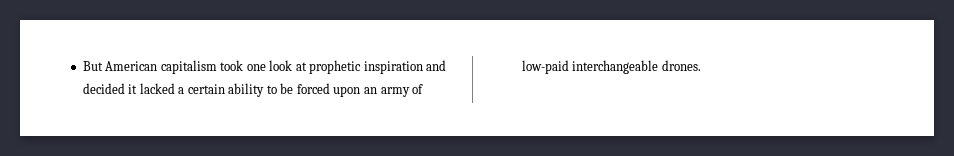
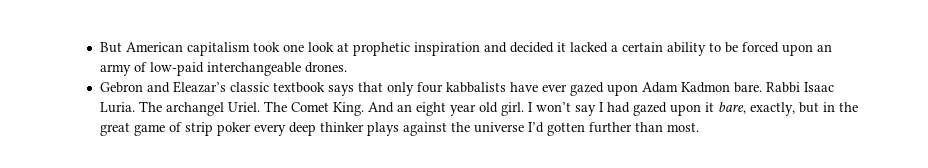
+ Gebron and Eleazar’s classic textbook says that only four kabbalists have ever gazed upon Adam Kadmon bare. Rabbi Isaac Luria. The archangel Uriel. The Comet King. And an eight year old girl. I won’t say I had gazed upon it bare, exactly, but in the great game of strip poker every deep thinker plays against the universe I’d gotten further than most.

